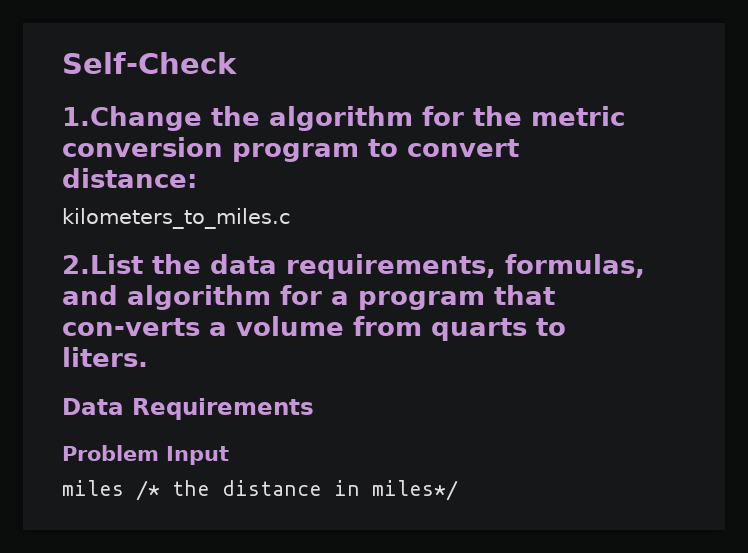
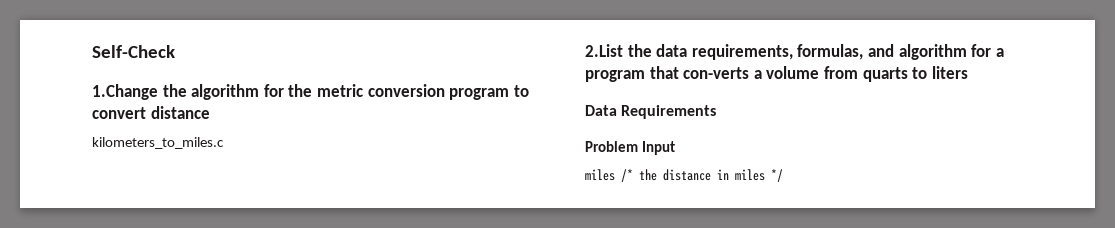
- 1.Change the algorithm for the metric conversion program to convert distance:
+ 1.Change the algorithm for the metric conversion program to convert distance
- 2.List the data requirements, formulas, and algorithm for a program that con-verts a volume from quarts to liters.
+ 2.List the data requirements, formulas, and algorithm for a program that con-verts a volume from quarts to liters
- miles /* the distance in miles*/
+ miles /* the distance in miles */

